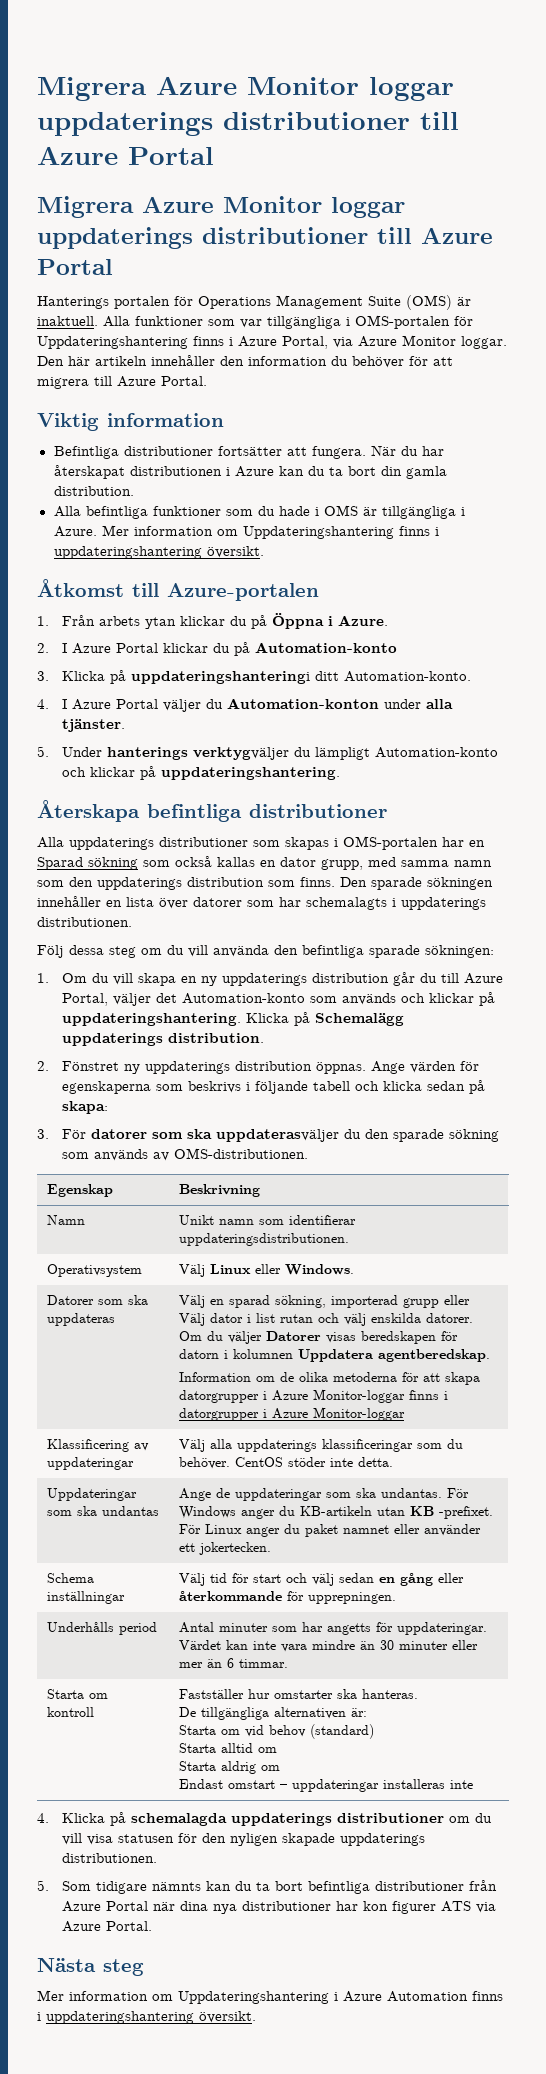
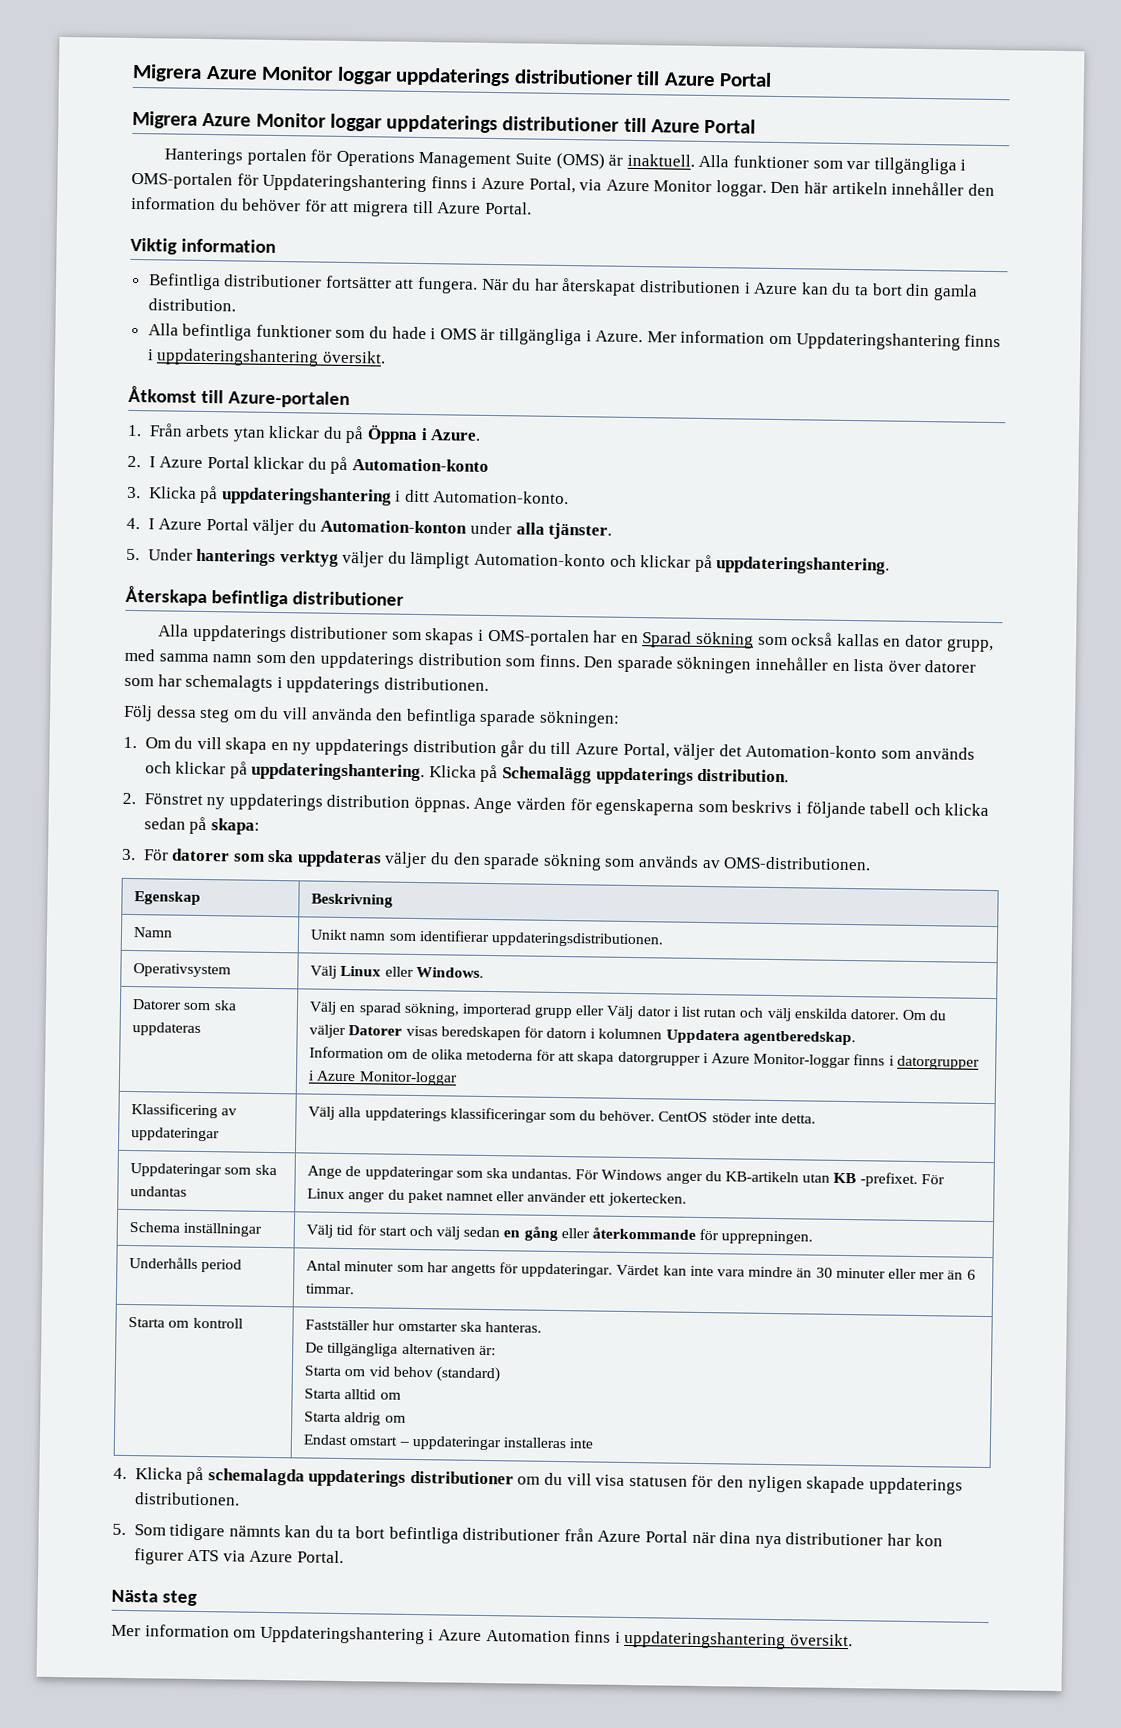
- 3. Klicka på uppdateringshanteringi ditt Automation-konto.
+ 3. Klicka på uppdateringshantering i ditt Automation-konto.
- 5. Under hanterings verktygväljer du lämpligt Automation-konto och klickar på uppdateringshantering.
+ 5. Under hanterings verktyg väljer du lämpligt Automation-konto och klickar på uppdateringshantering.
- 3. För datorer som ska uppdaterasväljer du den sparade sökning som används av OMS-distributionen.
+ 3. För datorer som ska uppdateras väljer du den sparade sökning som används av OMS-distributionen.

